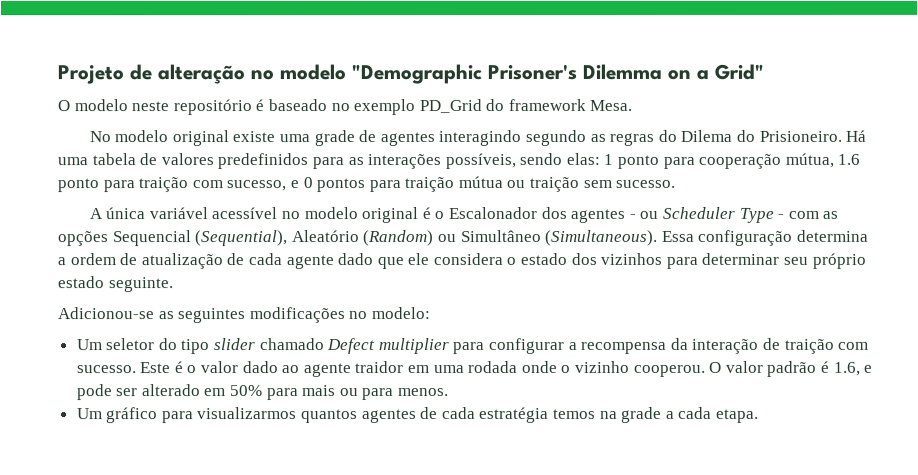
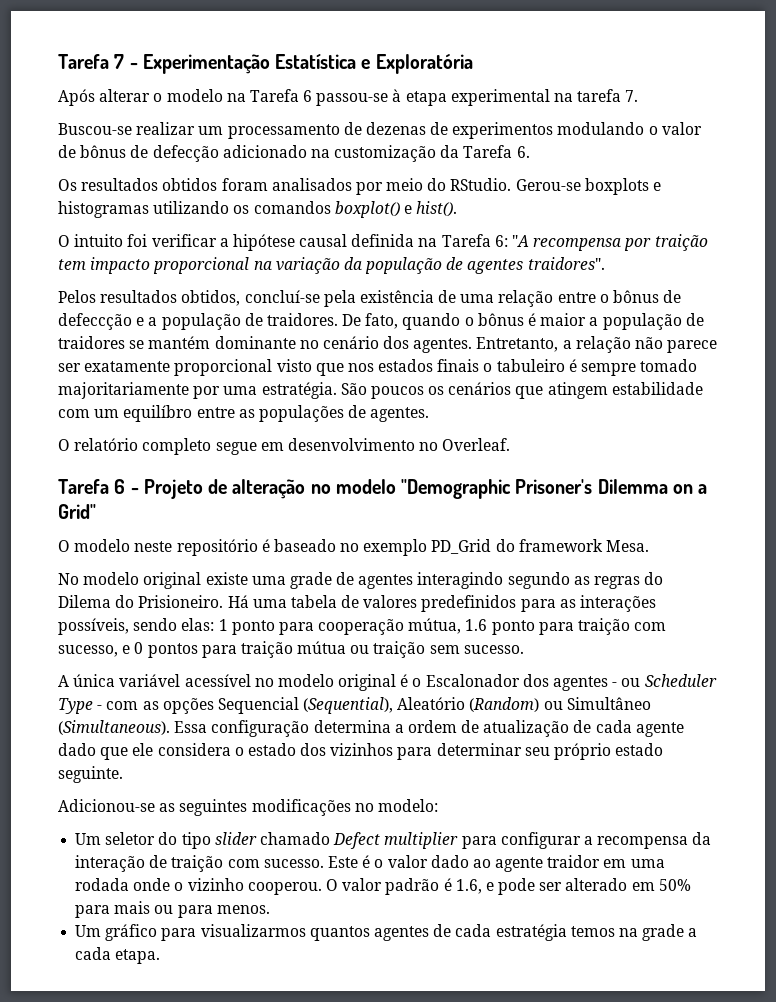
- Projeto de alteração no modelo "Demographic Prisoner's Dilemma on a Grid"
+ Tarefa 7 - Experimentação Estatística e Exploratória
+ Após alterar o modelo na Tarefa 6 passou-se à etapa experimental na tarefa 7.
+ Buscou-se realizar um processamento de dezenas de experimentos modulando o valor de bônus de defecção adicionado na customização da Tarefa 6.
+ Os resultados obtidos foram analisados por meio do RStudio. Gerou-se boxplots e histogramas utilizando os comandos boxplot() e hist().
+ O intuito foi verificar a hipótese causal definida na Tarefa 6: "A recompensa por traição tem impacto proporcional na variação da população de agentes traidores".
+ Pelos resultados obtidos, concluí-se pela existência de uma relação entre o bônus de defeccção e a população de traidores. De fato, quando o bônus é maior a população de traidores se mantém dominante no cenário dos agentes. Entretanto, a relação não parece ser exatamente proporcional visto que nos estados finais o tabuleiro é sempre tomado majoritariamente por uma estratégia. São poucos os cenários que atingem estabilidade com um equilíbro entre as populações de agentes.
+ O relatório completo segue em desenvolvimento no Overleaf.
+ Tarefa 6 - Projeto de alteração no modelo "Demographic Prisoner's Dilemma on a Grid"

